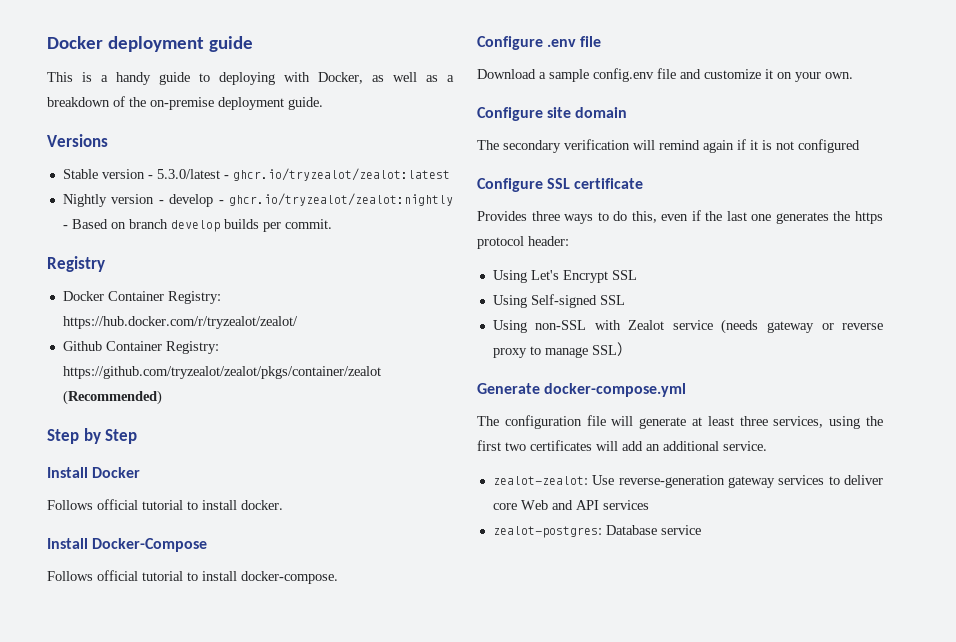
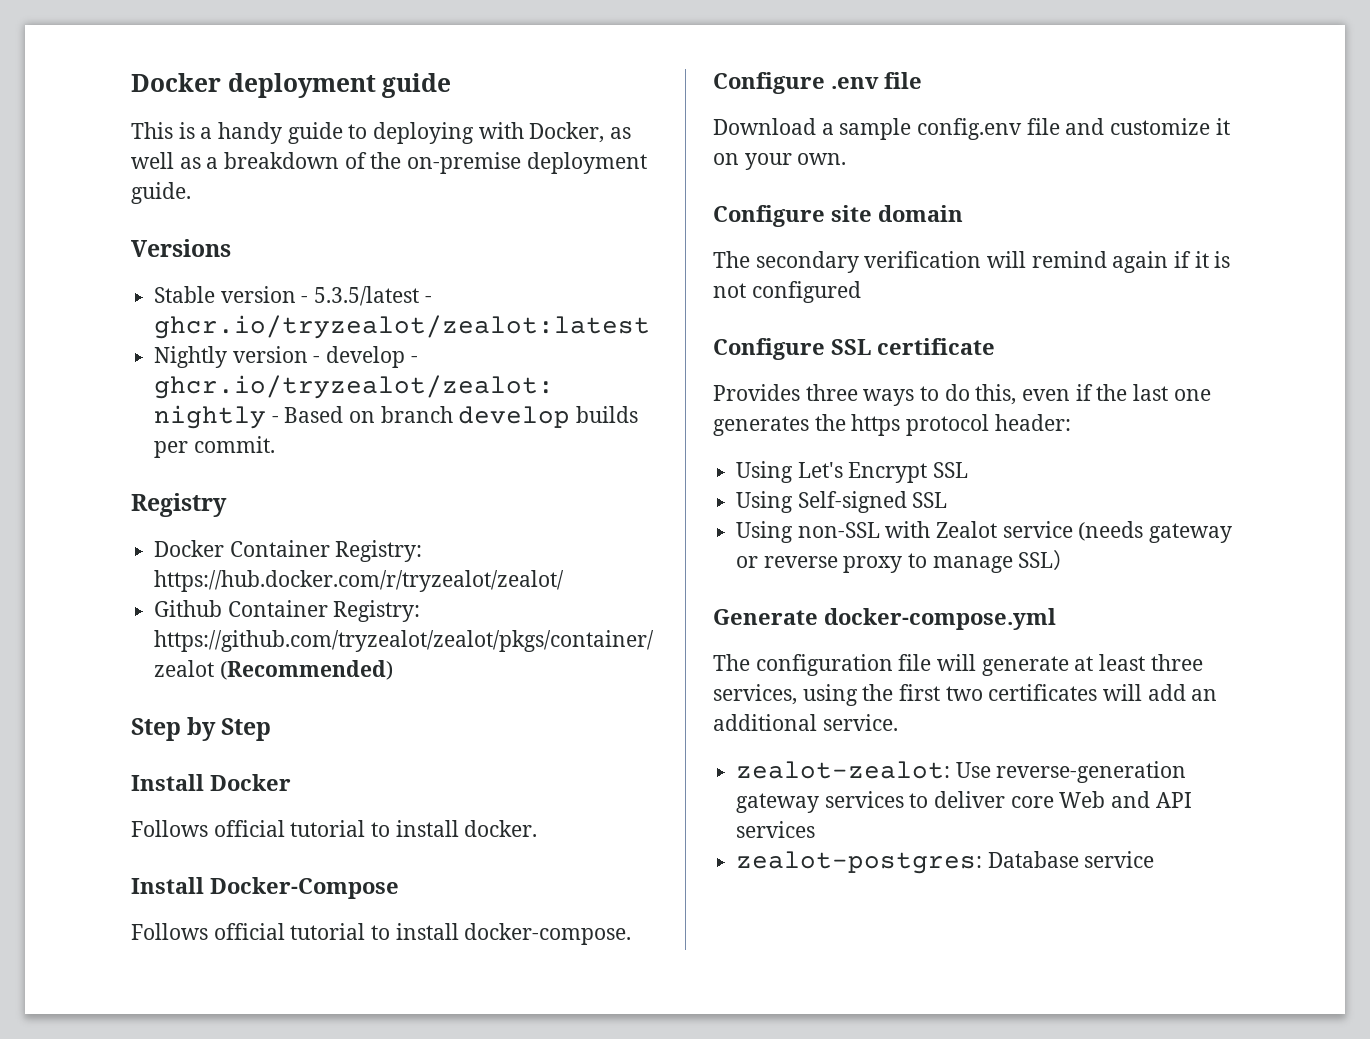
- Stable version - 5.3.0/latest - ghcr.io/tryzealot/zealot:latest
+ Stable version - 5.3.5/latest - ghcr.io/tryzealot/zealot:latest

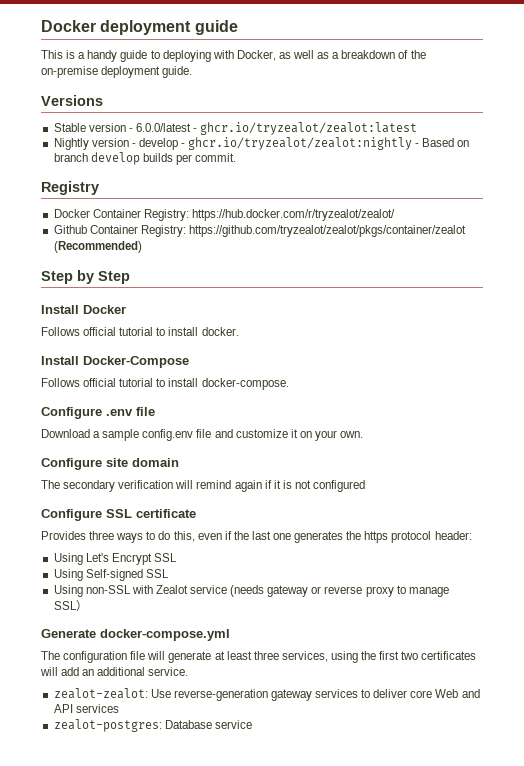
- Stable version - 5.3.5/latest - ghcr.io/tryzealot/zealot:latest
+ Stable version - 6.0.0/latest - ghcr.io/tryzealot/zealot:latest

